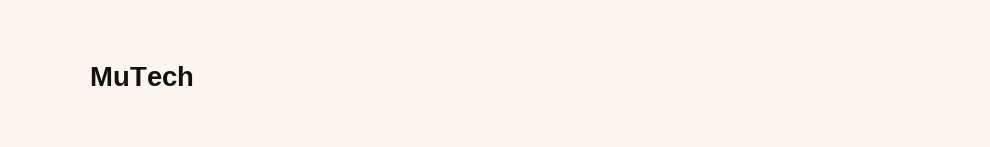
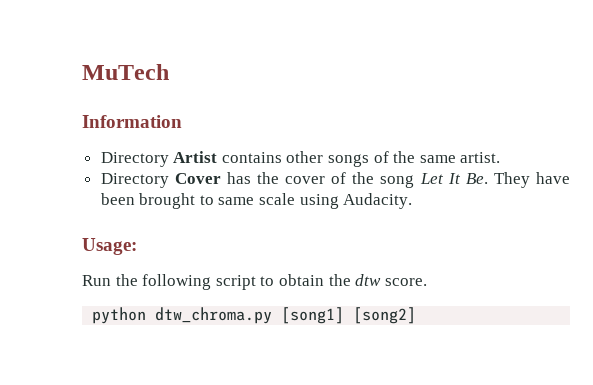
+ Information
+ Directory Artist contains other songs of the same artist.
+ Directory Cover has the cover of the song Let It Be. They have been brought to same scale using Audacity.
+ Usage:
+ Run the following script to obtain the dtw score.
+ python dtw_chroma.py [song1] [song2]

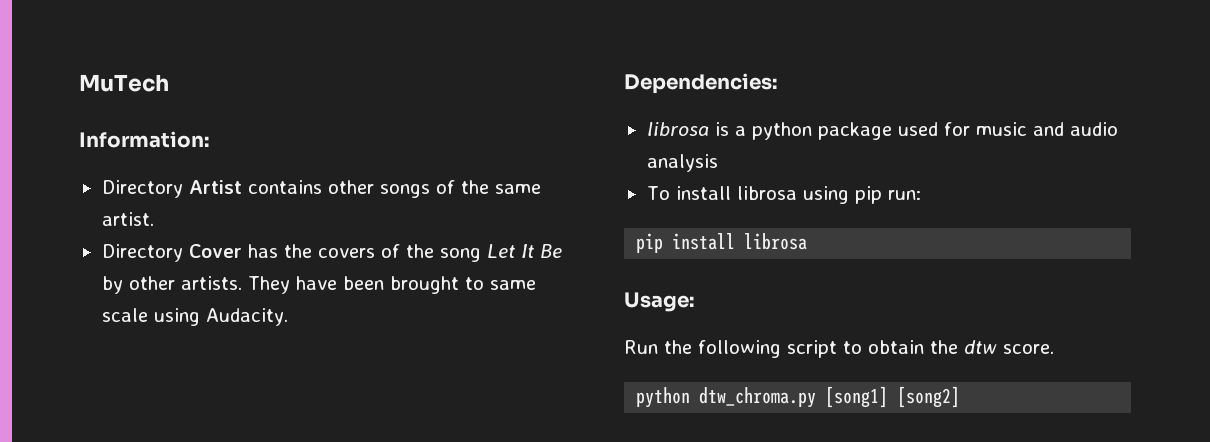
- Information
+ Information:
- Directory Cover has the cover of the song Let It Be. They have been brought to same scale using Audacity.
+ Directory Cover has the covers of the song Let It Be by other artists. They have been brought to same scale using Audacity.
+ Dependencies:
+ librosa is a python package used for music and audio analysis
+ To install librosa using pip run:
+ pip install librosa

